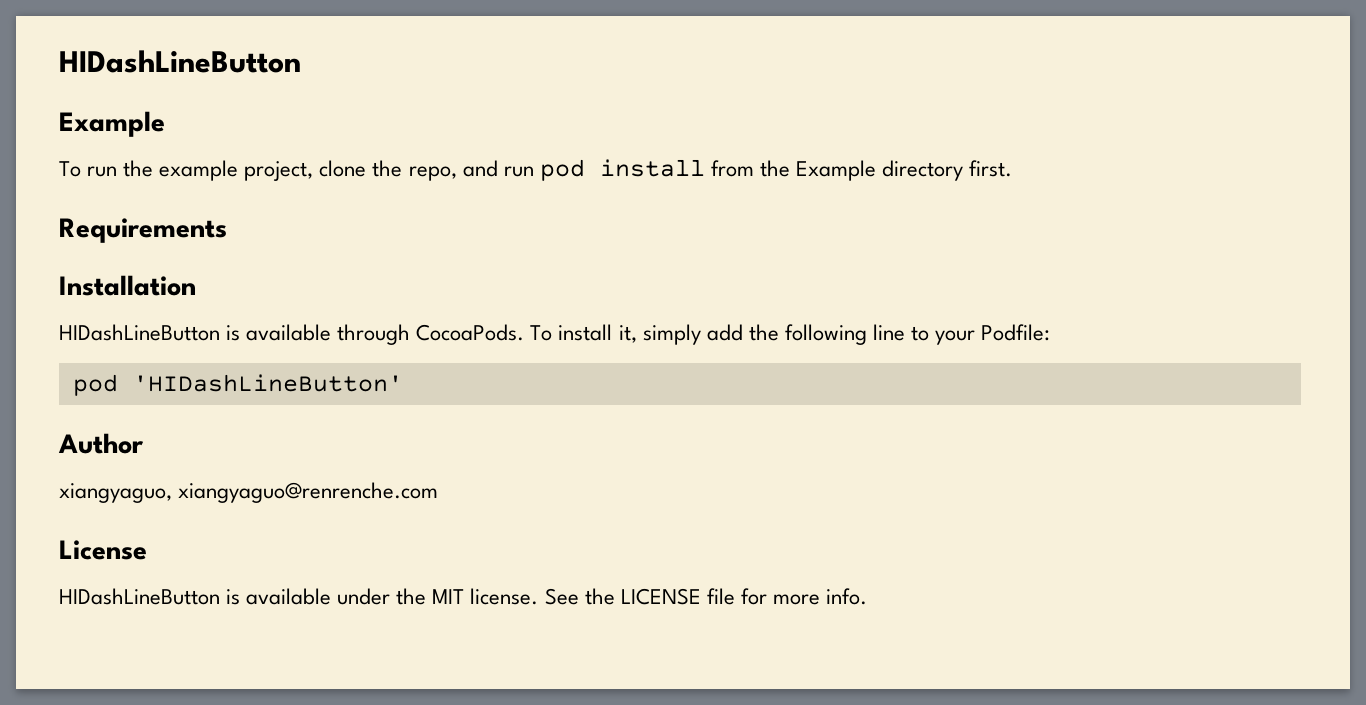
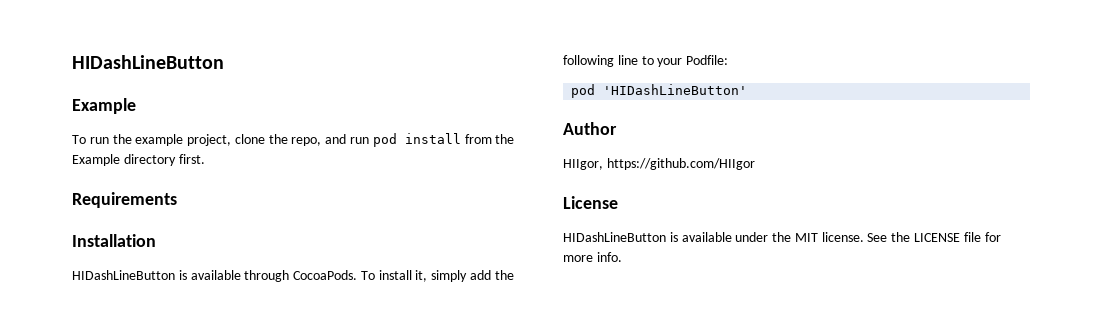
- xiangyaguo, xiangyaguo@renrenche.com
+ HIIgor, https://github.com/HIIgor

